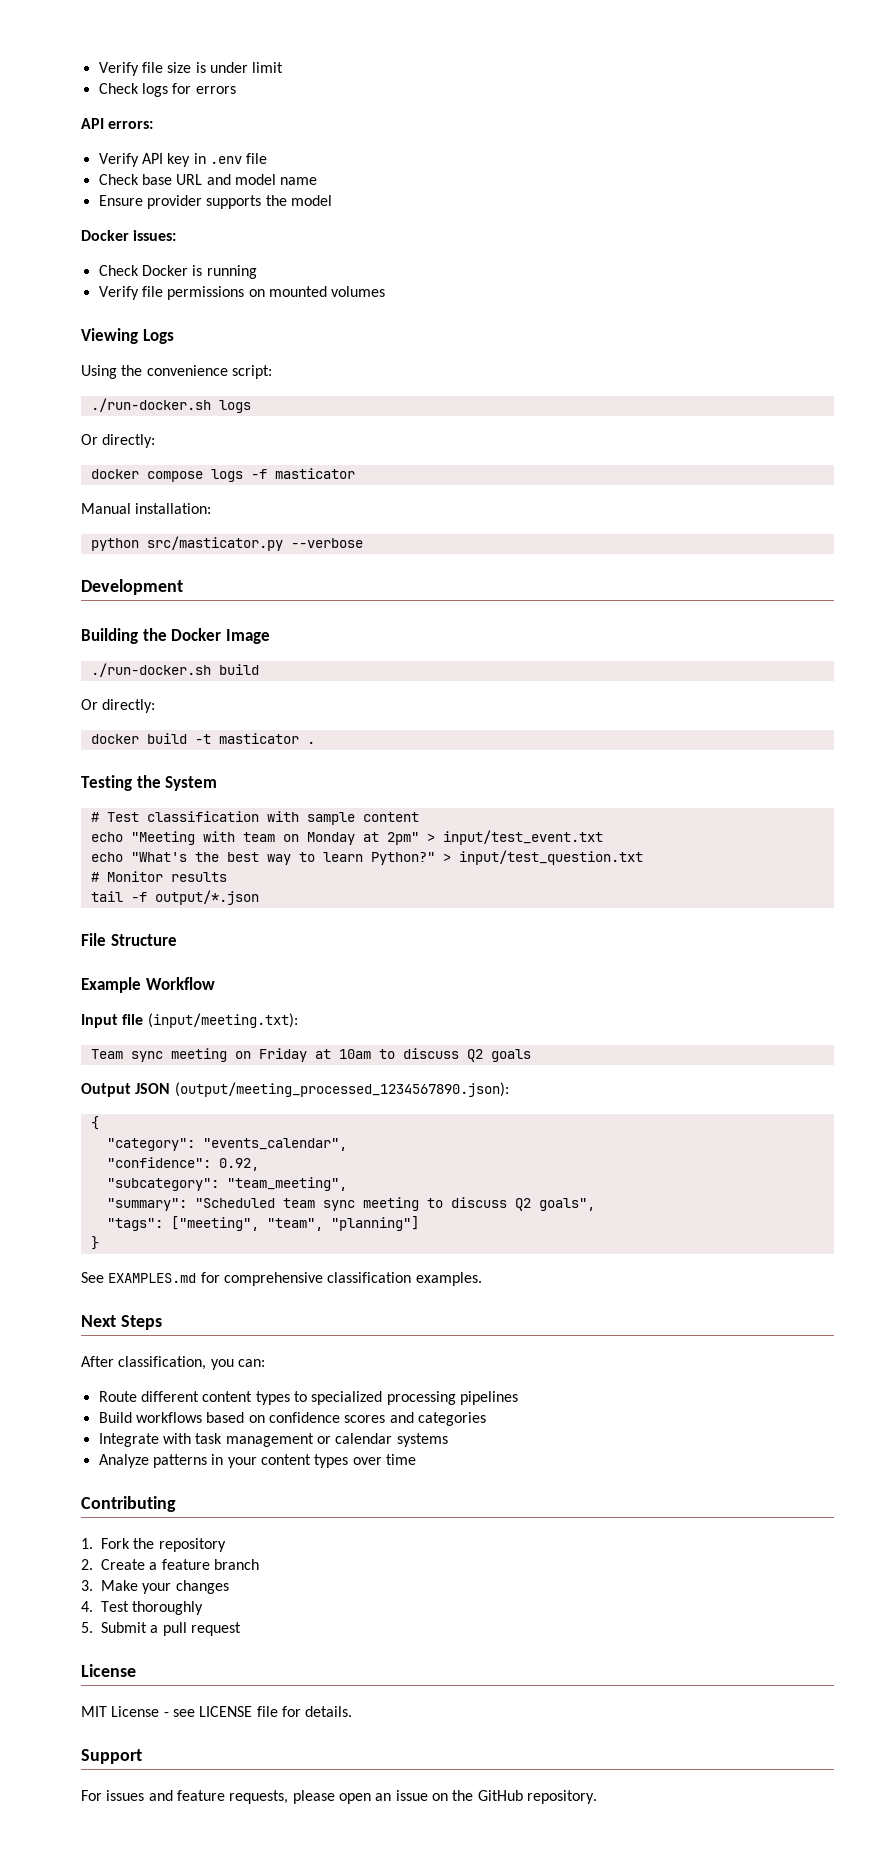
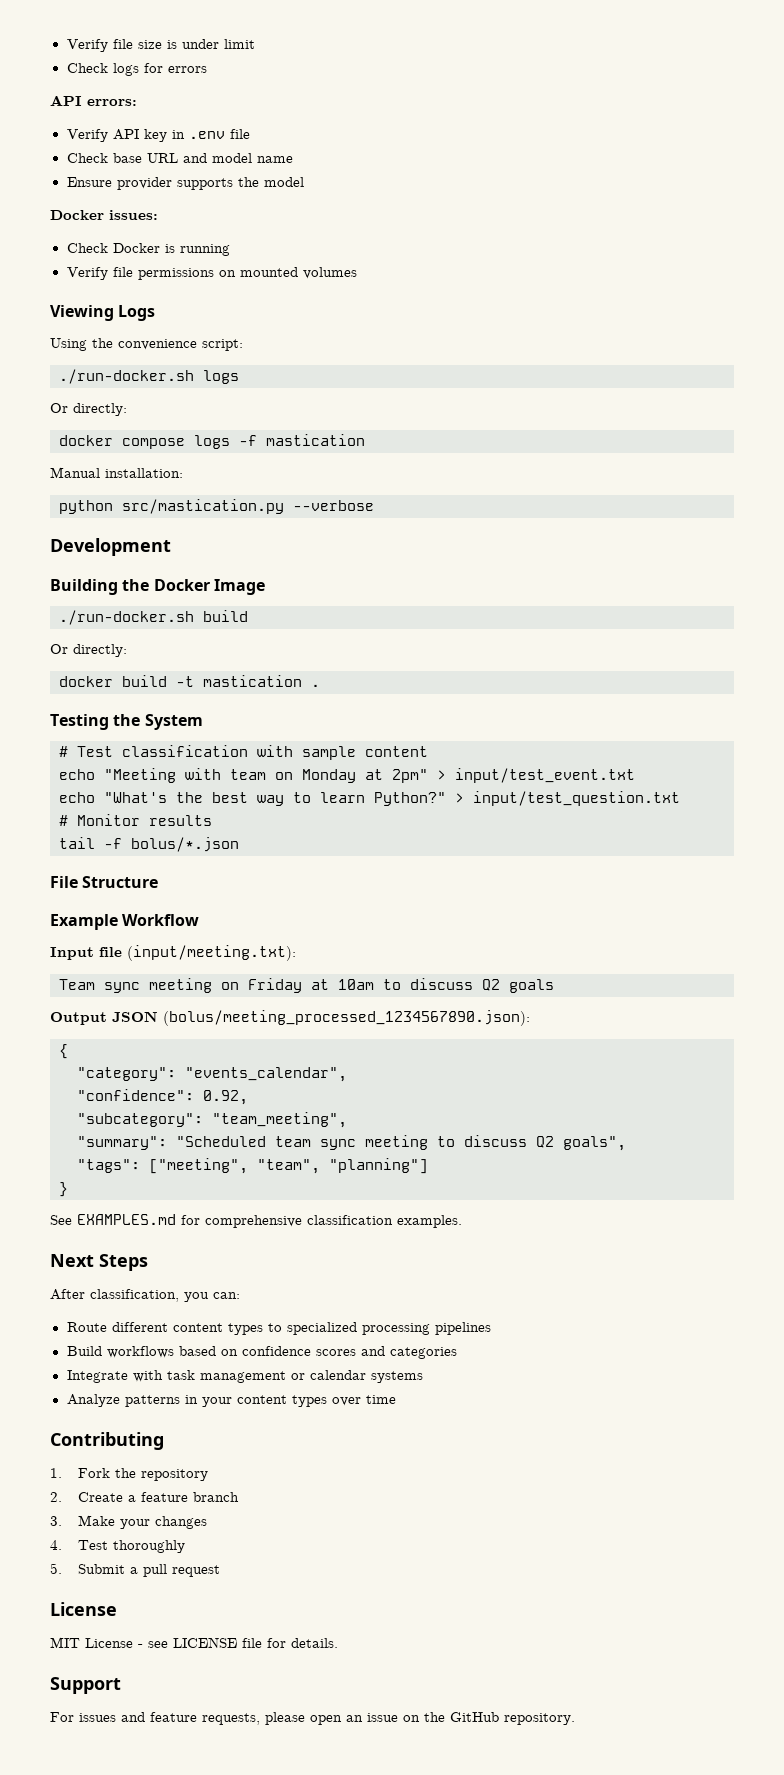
- docker compose logs -f masticator
+ docker compose logs -f mastication
- python src/masticator.py --verbose
+ python src/mastication.py --verbose
- docker build -t masticator .
+ docker build -t mastication .
- tail -f output/*.json
+ tail -f bolus/*.json
- Output JSON (output/meeting_processed_1234567890.json):
+ Output JSON (bolus/meeting_processed_1234567890.json):

